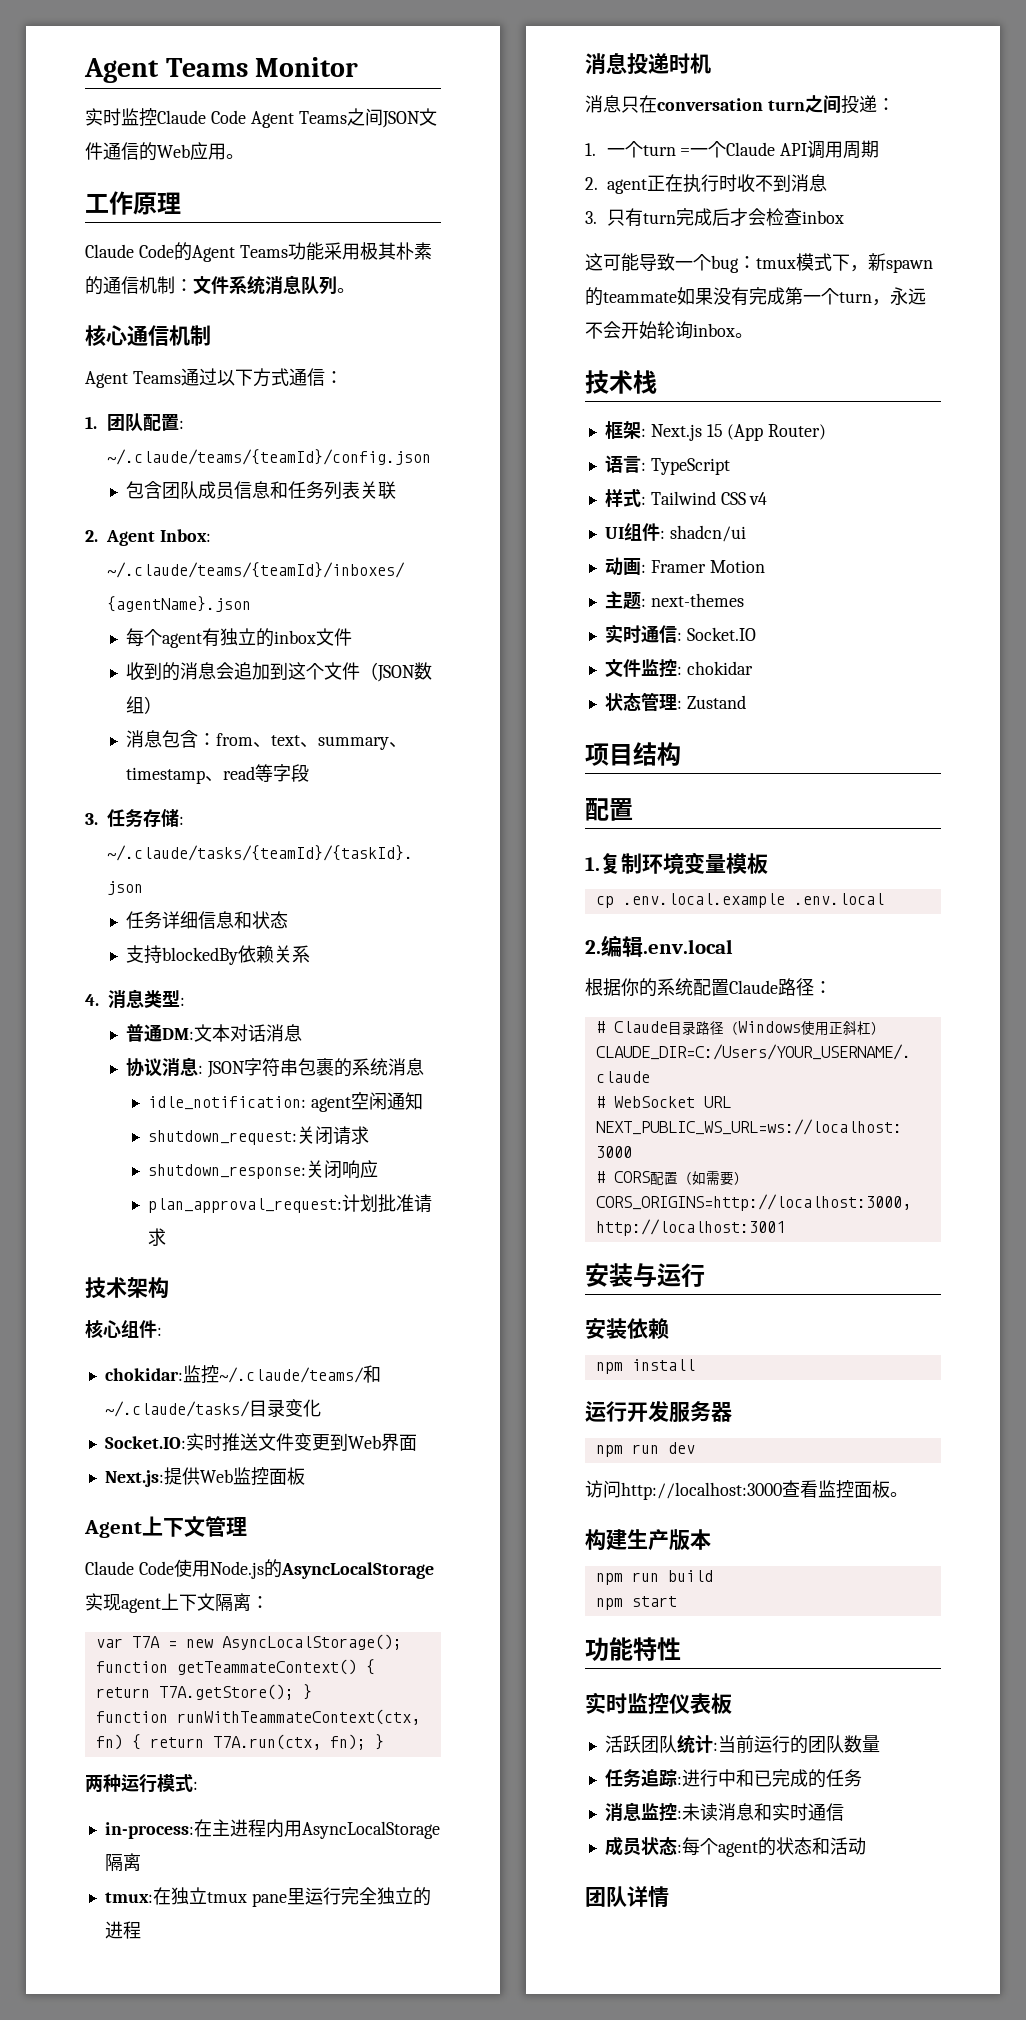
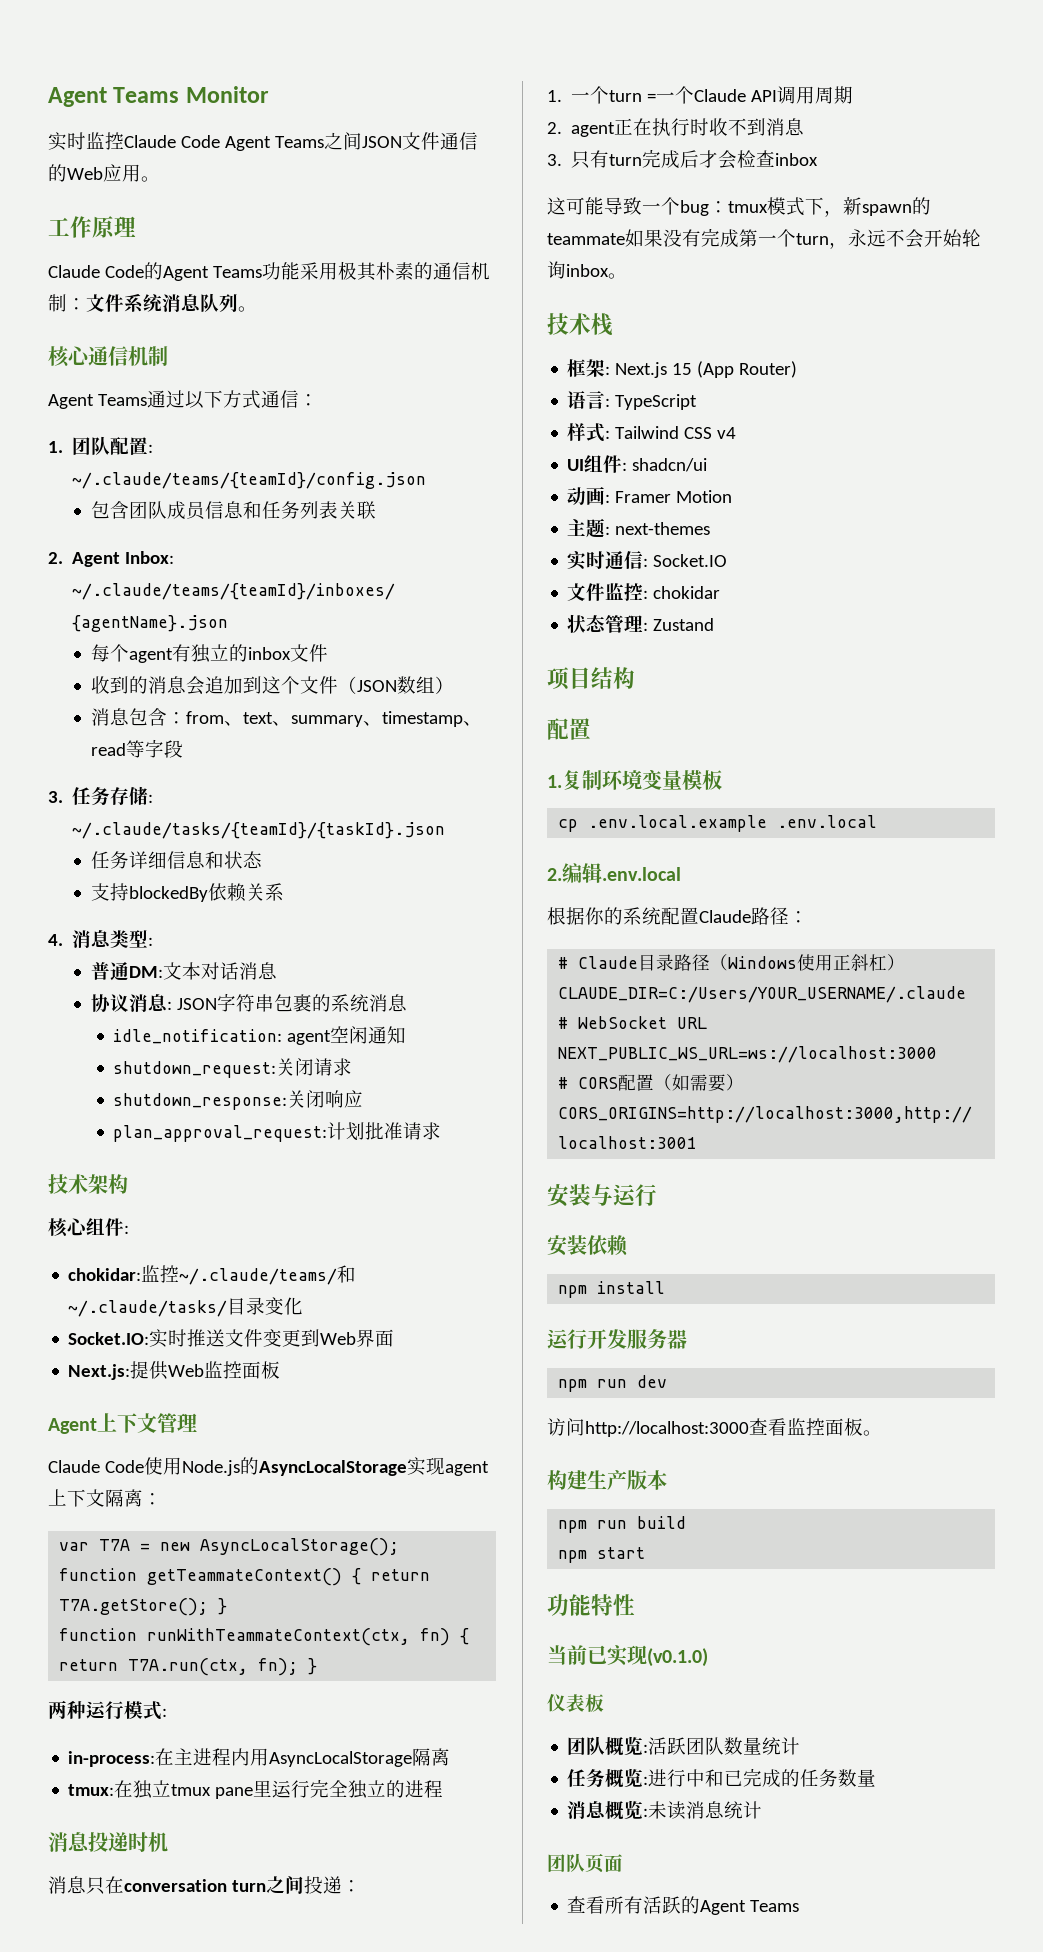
- 实时监控仪表板
+ 当前已实现(v0.1.0)
+ 仪表板
- 活跃团队统计:当前运行的团队数量
- 任务追踪:进行中和已完成的任务
- 消息监控:未读消息和实时通信
- 成员状态:每个agent的状态和活动
- 团队详情
+ 团队概览:活跃团队数量统计
+ 任务概览:进行中和已完成的任务数量
+ 消息概览:未读消息统计
+ 团队页面
+ 查看所有活跃的Agent Teams

